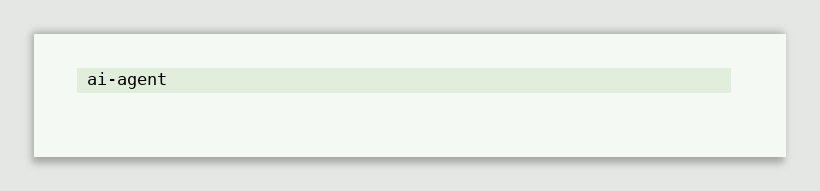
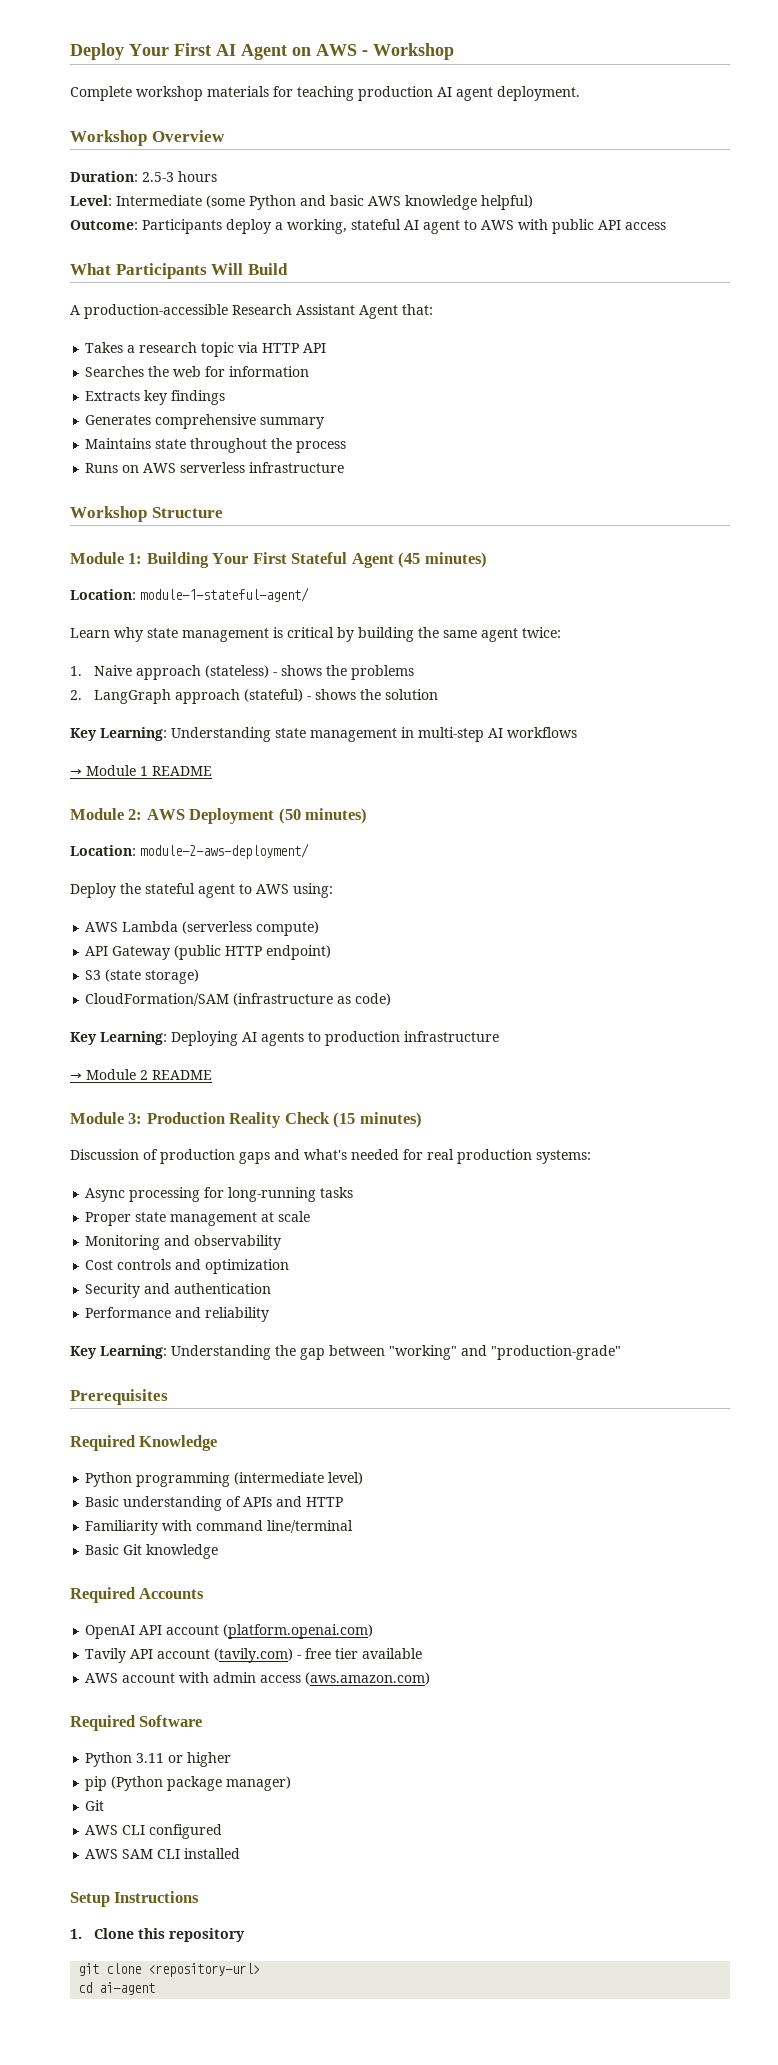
- ai-agent
+ Deploy Your First AI Agent on AWS - Workshop
+ Complete workshop materials for teaching production AI agent deployment.
+ Workshop Overview
+ Duration: 2.5-3 hours
+ Level: Intermediate (some Python and basic AWS knowledge helpful)
+ Outcome: Participants deploy a working, stateful AI agent to AWS with public API access
+ What Participants Will Build
+ A production-accessible Research Assistant Agent that:
+ Takes a research topic via HTTP API
+ Searches the web for information
+ Extracts key findings
+ Generates comprehensive summary
+ Maintains state throughout the process
+ Runs on AWS serverless infrastructure
+ Workshop Structure
+ Module 1: Building Your First Stateful Agent (45 minutes)
+ Location: module-1-stateful-agent/
+ Learn why state management is critical by building the same agent twice:
+ 1. Naive approach (stateless) - shows the problems
+ 2. LangGraph approach (stateful) - shows the solution
+ Key Learning: Understanding state management in multi-step AI workflows
+ → Module 1 README
+ Module 2: AWS Deployment (50 minutes)
+ Location: module-2-aws-deployment/
+ Deploy the stateful agent to AWS using:
+ AWS Lambda (serverless compute)
+ API Gateway (public HTTP endpoint)
+ S3 (state storage)
+ CloudFormation/SAM (infrastructure as code)
+ Key Learning: Deploying AI agents to production infrastructure
+ → Module 2 README
+ Module 3: Production Reality Check (15 minutes)
+ Discussion of production gaps and what's needed for real production systems:
+ Async processing for long-running tasks
+ Proper state management at scale
+ Monitoring and observability
+ Cost controls and optimization
+ Security and authentication
+ Performance and reliability
+ Key Learning: Understanding the gap between "working" and "production-grade"
+ Prerequisites
+ Required Knowledge
+ Python programming (intermediate level)
+ Basic understanding of APIs and HTTP
+ Familiarity with command line/terminal
+ Basic Git knowledge
+ Required Accounts
+ OpenAI API account (platform.openai.com)
+ Tavily API account (tavily.com) - free tier available
+ AWS account with admin access (aws.amazon.com)
+ Required Software
+ Python 3.11 or higher
+ pip (Python package manager)
+ Git
+ AWS CLI configured
+ AWS SAM CLI installed
+ Setup Instructions
+ 1. Clone this repository
+ git clone <repository-url>
+ cd ai-agent

